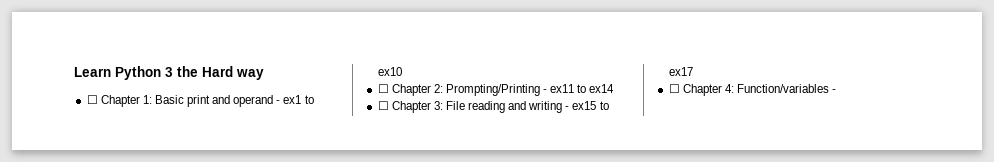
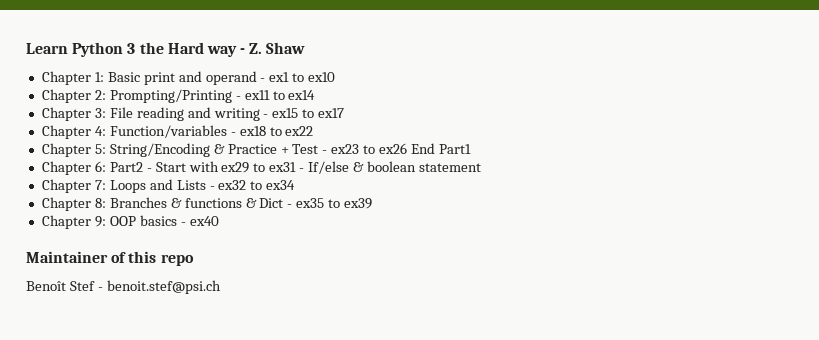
- Learn Python 3 the Hard way
- ☐ Chapter 1: Basic print and operand - ex1 to ex10
+ Learn Python 3 the Hard way - Z. Shaw
+ Chapter 1: Basic print and operand - ex1 to ex10
- ☐ Chapter 2: Prompting/Printing - ex11 to ex14
+ Chapter 2: Prompting/Printing - ex11 to ex14
- ☐ Chapter 3: File reading and writing - ex15 to ex17
+ Chapter 3: File reading and writing - ex15 to ex17
- ☐ Chapter 4: Function/variables -
+ Chapter 4: Function/variables - ex18 to ex22
+ Chapter 5: String/Encoding & Practice + Test - ex23 to ex26 End Part1
+ Chapter 6: Part2 - Start with ex29 to ex31 - If/else & boolean statement
+ Chapter 7: Loops and Lists - ex32 to ex34
+ Chapter 8: Branches & functions & Dict - ex35 to ex39
+ Chapter 9: OOP basics - ex40
+ Maintainer of this repo
+ Benoît Stef - benoit.stef@psi.ch

